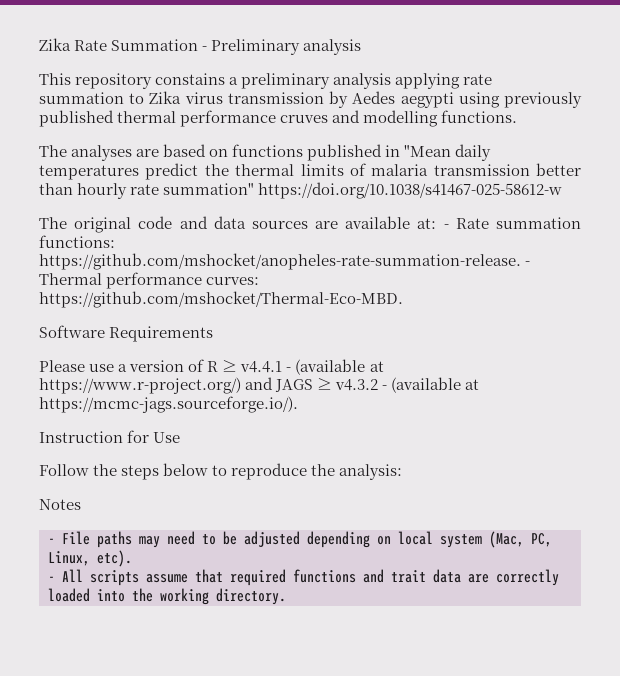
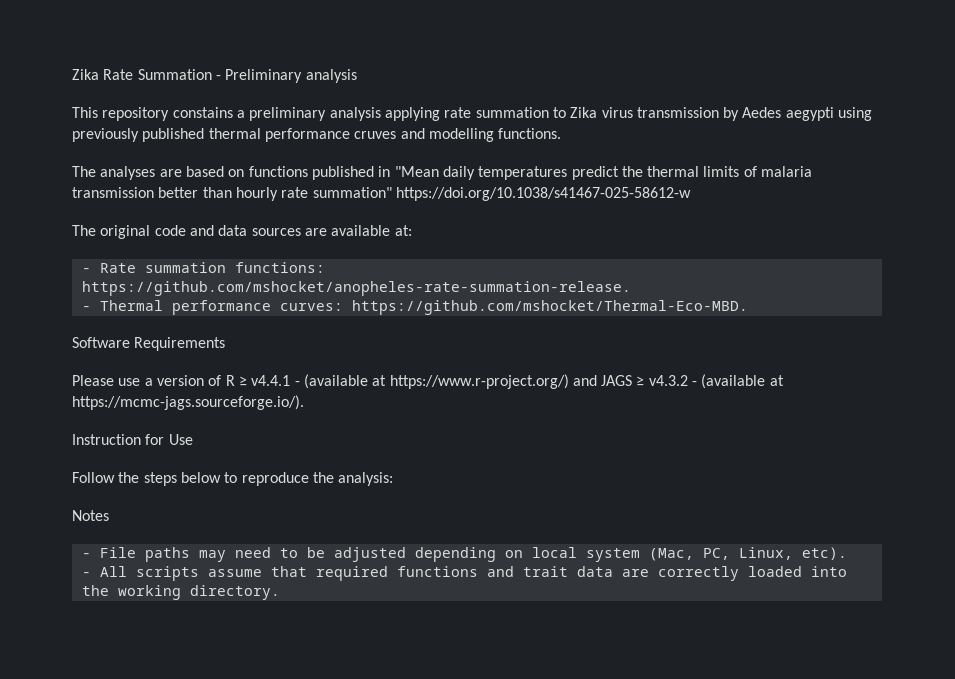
- The original code and data sources are available at: - Rate summation functions: https://github.com/mshocket/anopheles-rate-summation-release. - Thermal performance curves: https://github.com/mshocket/Thermal-Eco-MBD.
+ The original code and data sources are available at:
+ - Rate summation functions: https://github.com/mshocket/anopheles-rate-summation-release.
+ - Thermal performance curves: https://github.com/mshocket/Thermal-Eco-MBD.

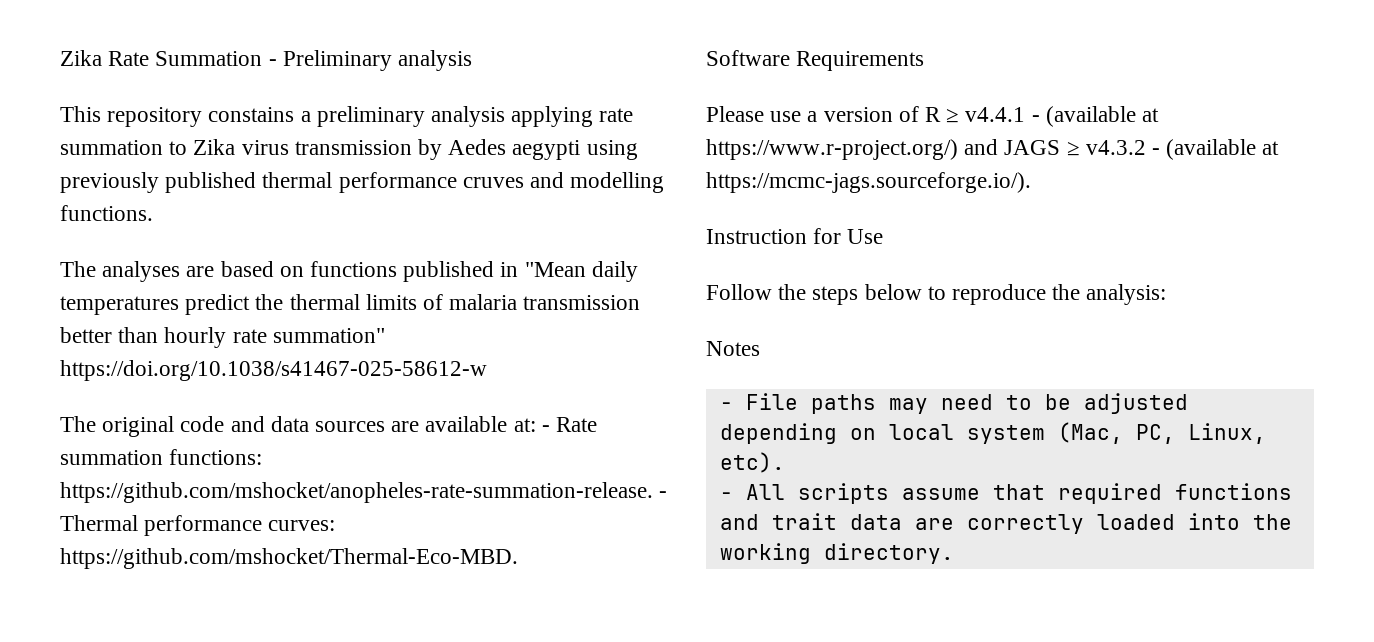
- The original code and data sources are available at:
- - Rate summation functions: https://github.com/mshocket/anopheles-rate-summation-release.
- - Thermal performance curves: https://github.com/mshocket/Thermal-Eco-MBD.
+ The original code and data sources are available at: - Rate summation functions: https://github.com/mshocket/anopheles-rate-summation-release. - Thermal performance curves: https://github.com/mshocket/Thermal-Eco-MBD.

